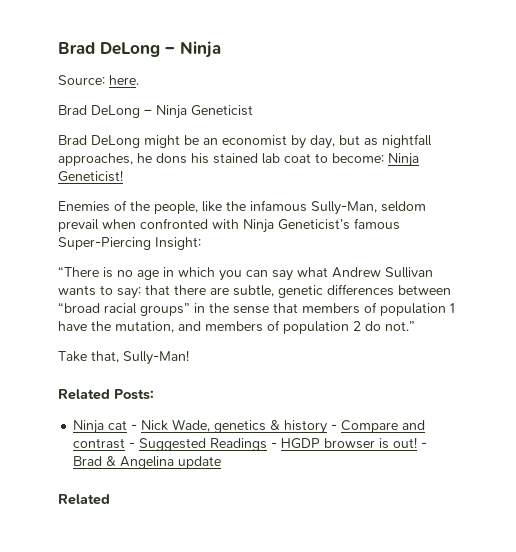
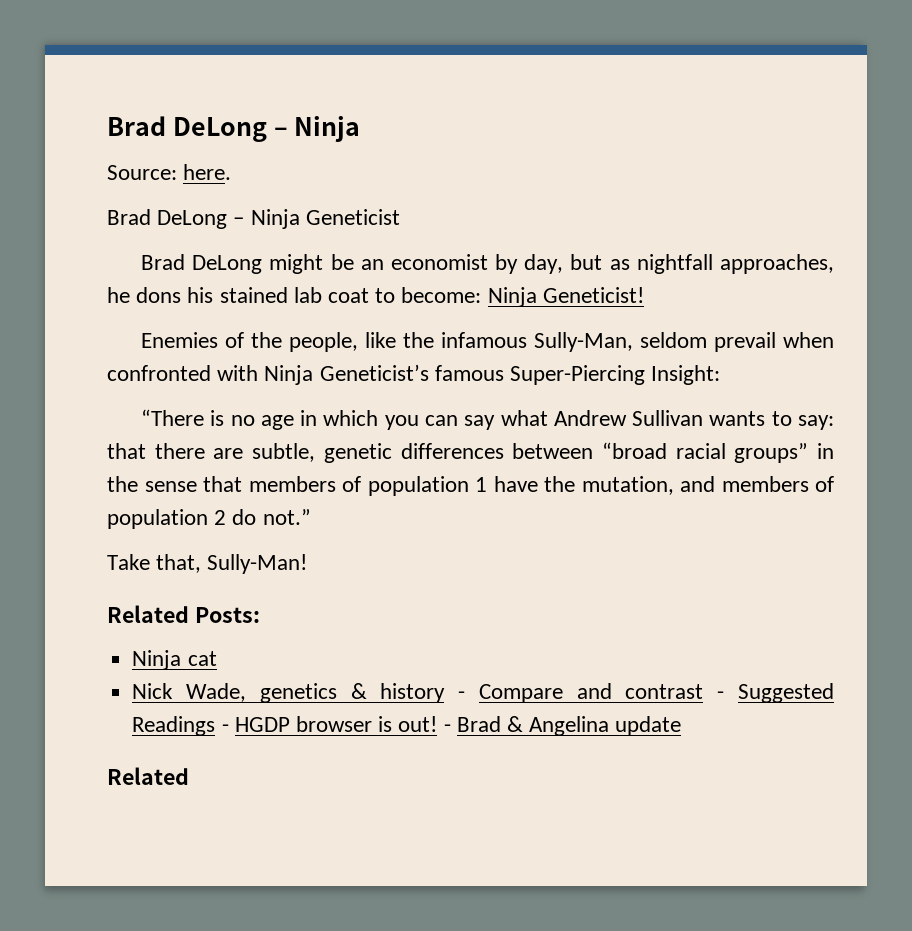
- Ninja cat - Nick Wade, genetics & history - Compare and contrast - Suggested Readings - HGDP browser is out!
+ Ninja cat
+ Nick Wade, genetics & history - Compare and contrast - Suggested Readings - HGDP browser is out!

